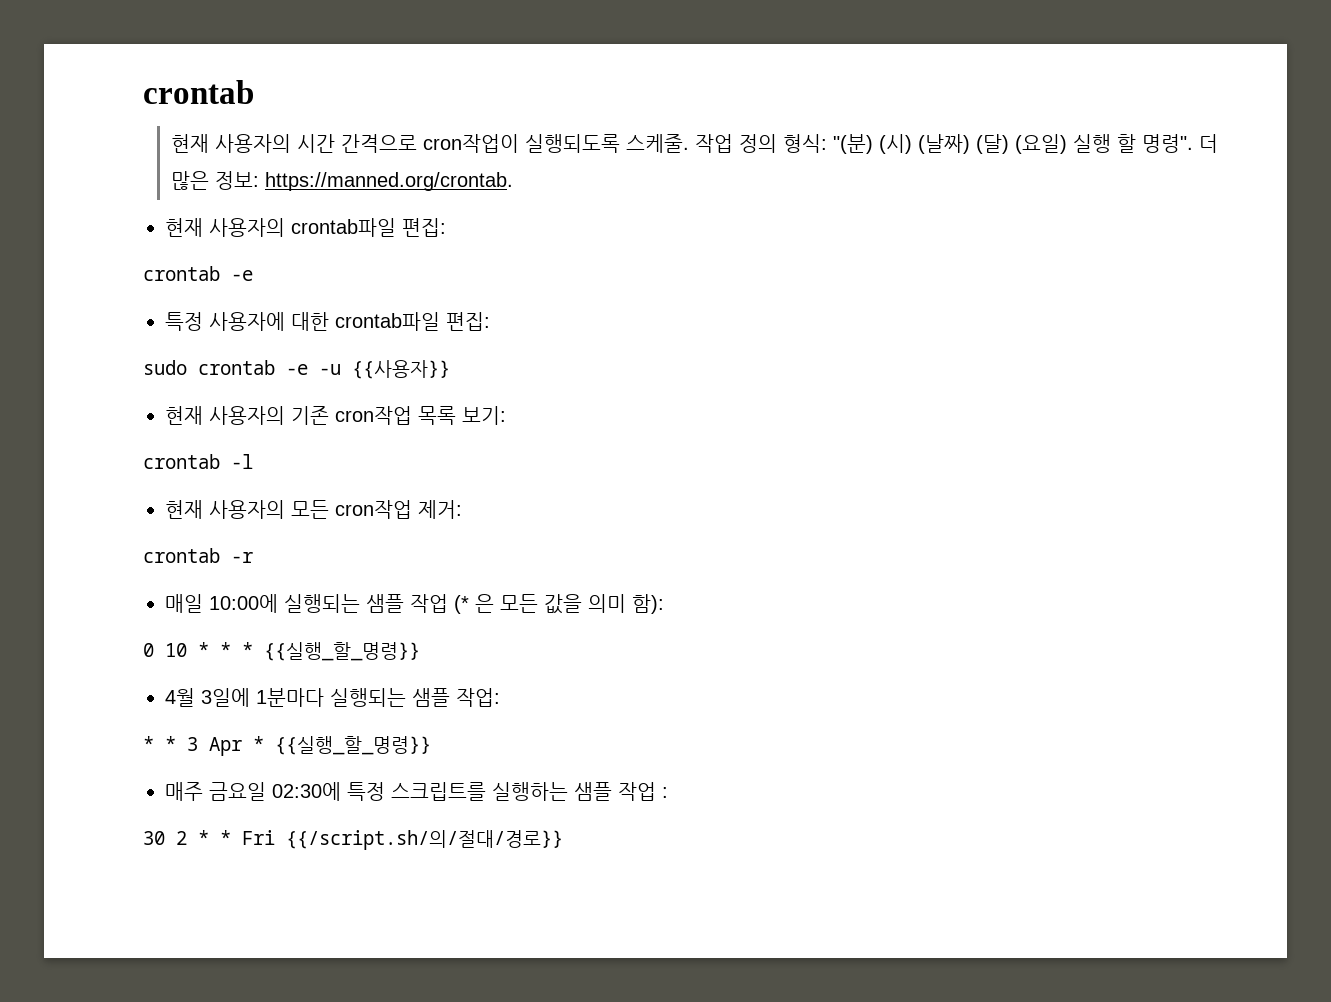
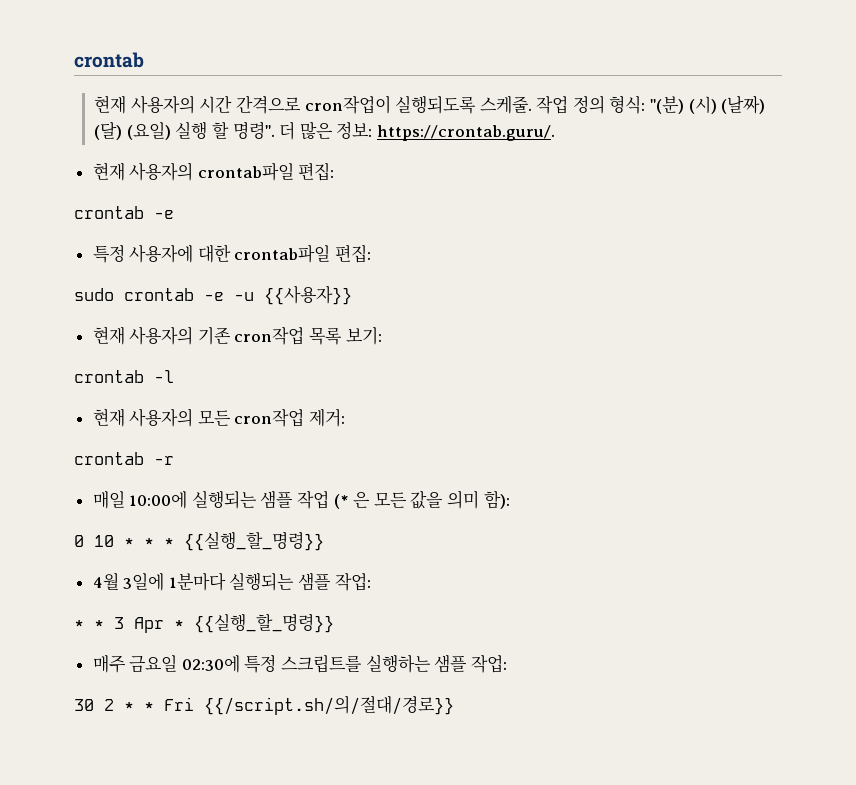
- 더 많은 정보: https://manned.org/crontab.
+ 더 많은 정보: https://crontab.guru/.
- 매주 금요일 02:30에 특정 스크립트를 실행하는 샘플 작업 :
+ 매주 금요일 02:30에 특정 스크립트를 실행하는 샘플 작업:

